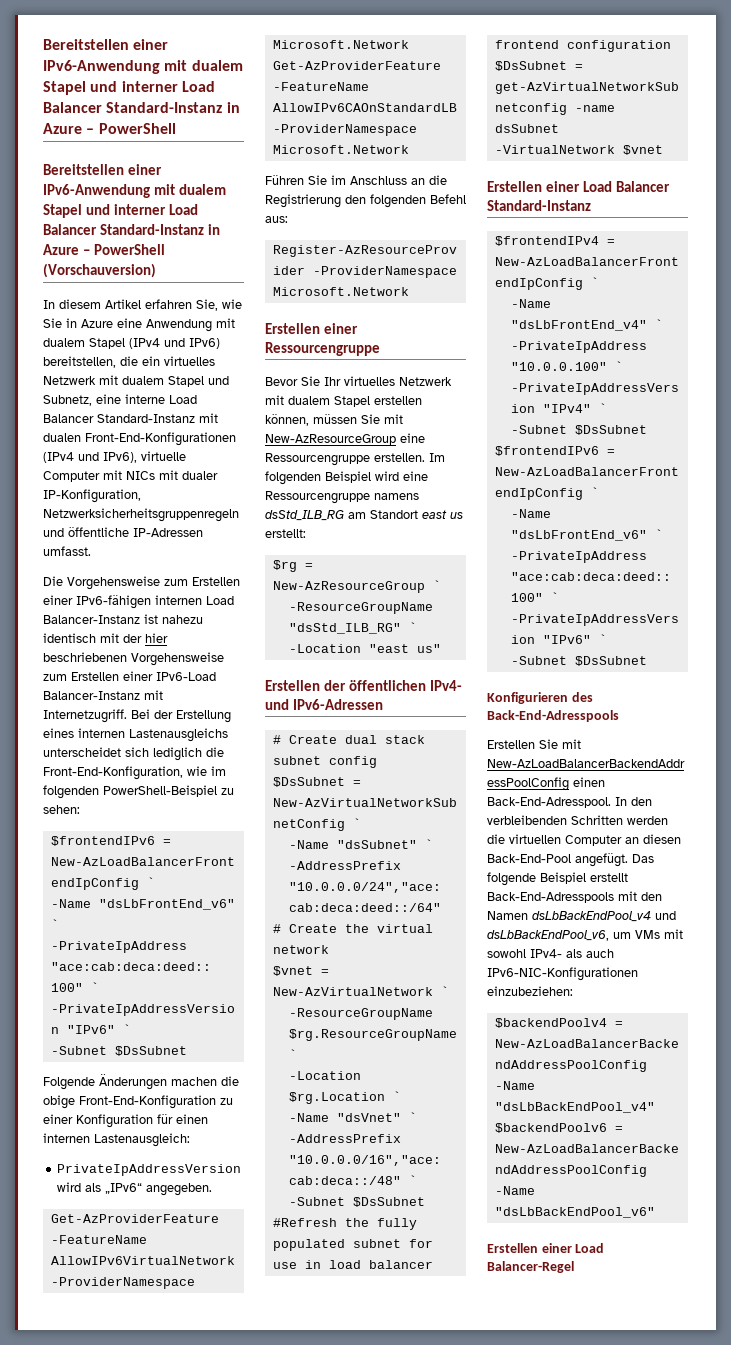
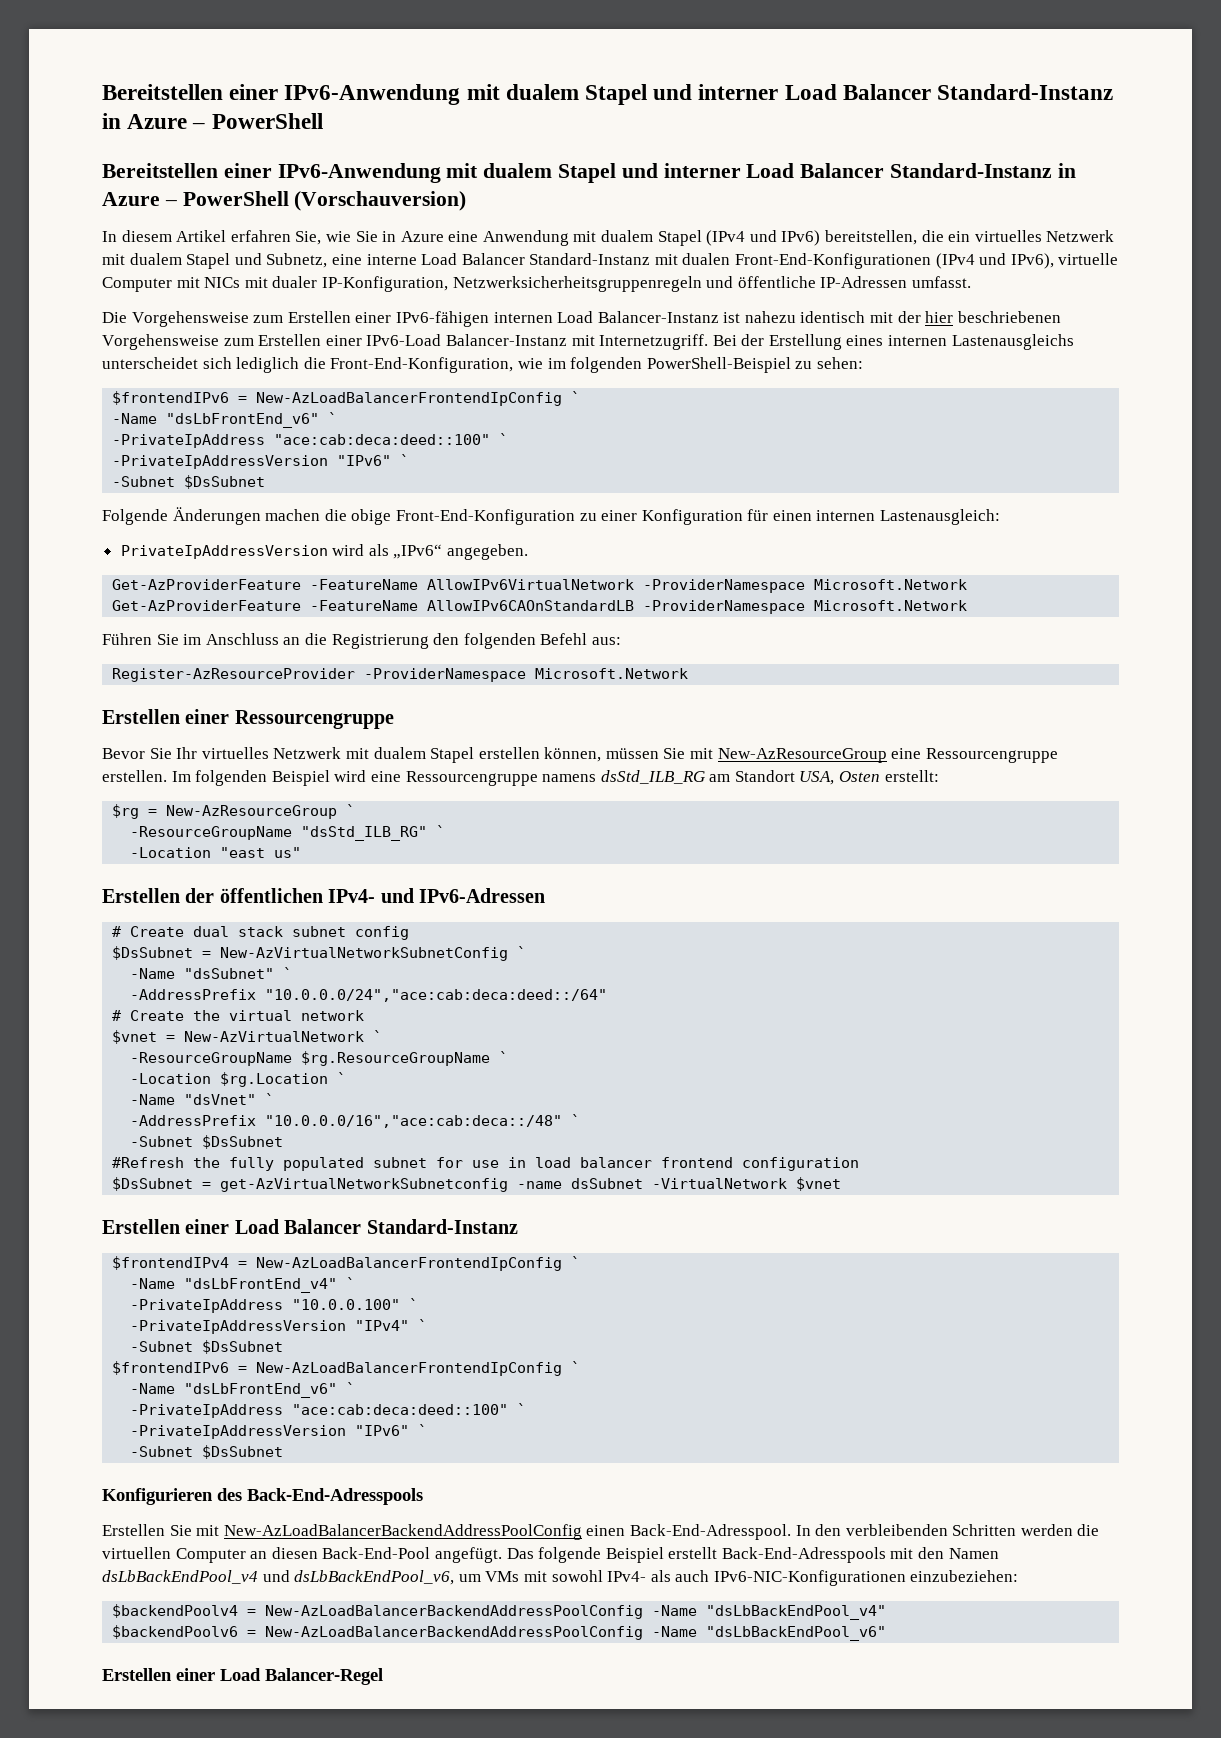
- Im folgenden Beispiel wird eine Ressourcengruppe namens dsStd_ILB_RG am Standort east us erstellt:
+ Im folgenden Beispiel wird eine Ressourcengruppe namens dsStd_ILB_RG am Standort USA, Osten erstellt:

